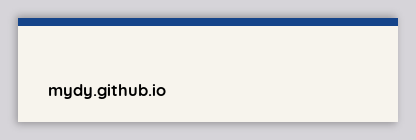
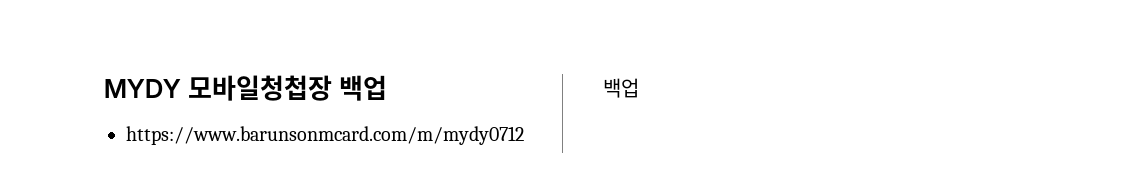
- mydy.github.io
+ MYDY 모바일청첩장 백업
+ https://www.barunsonmcard.com/m/mydy0712 백업

